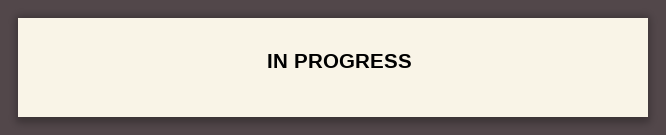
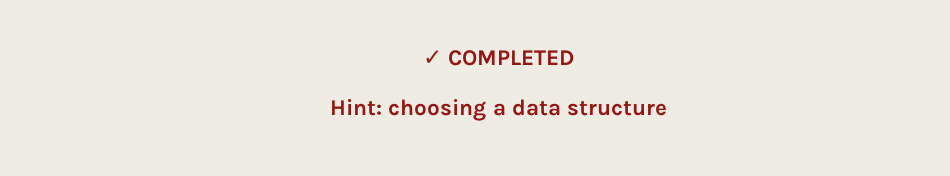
- IN PROGRESS
+ ✓ COMPLETED
+ Hint: choosing a data structure

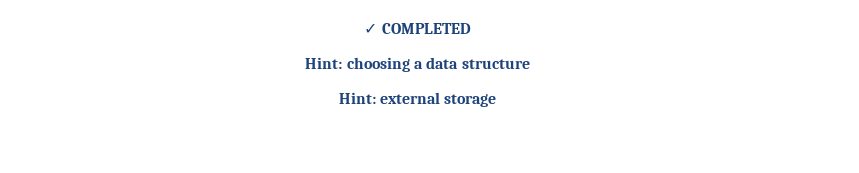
+ Hint: external storage

